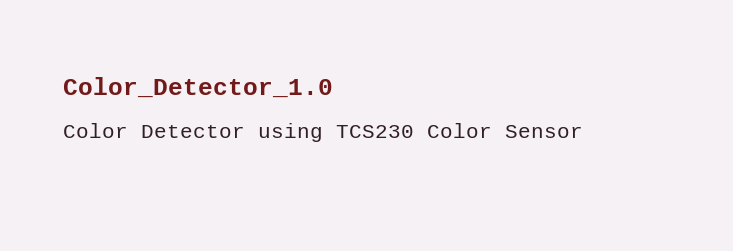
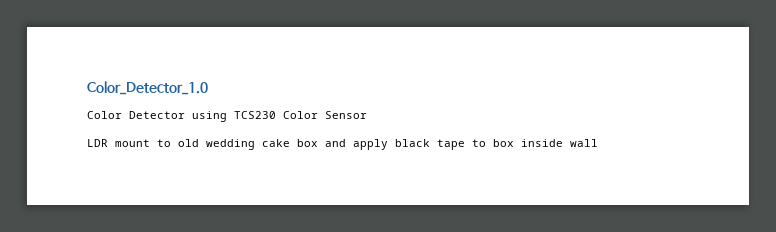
+ LDR mount to old wedding cake box and apply black tape to box inside wall

